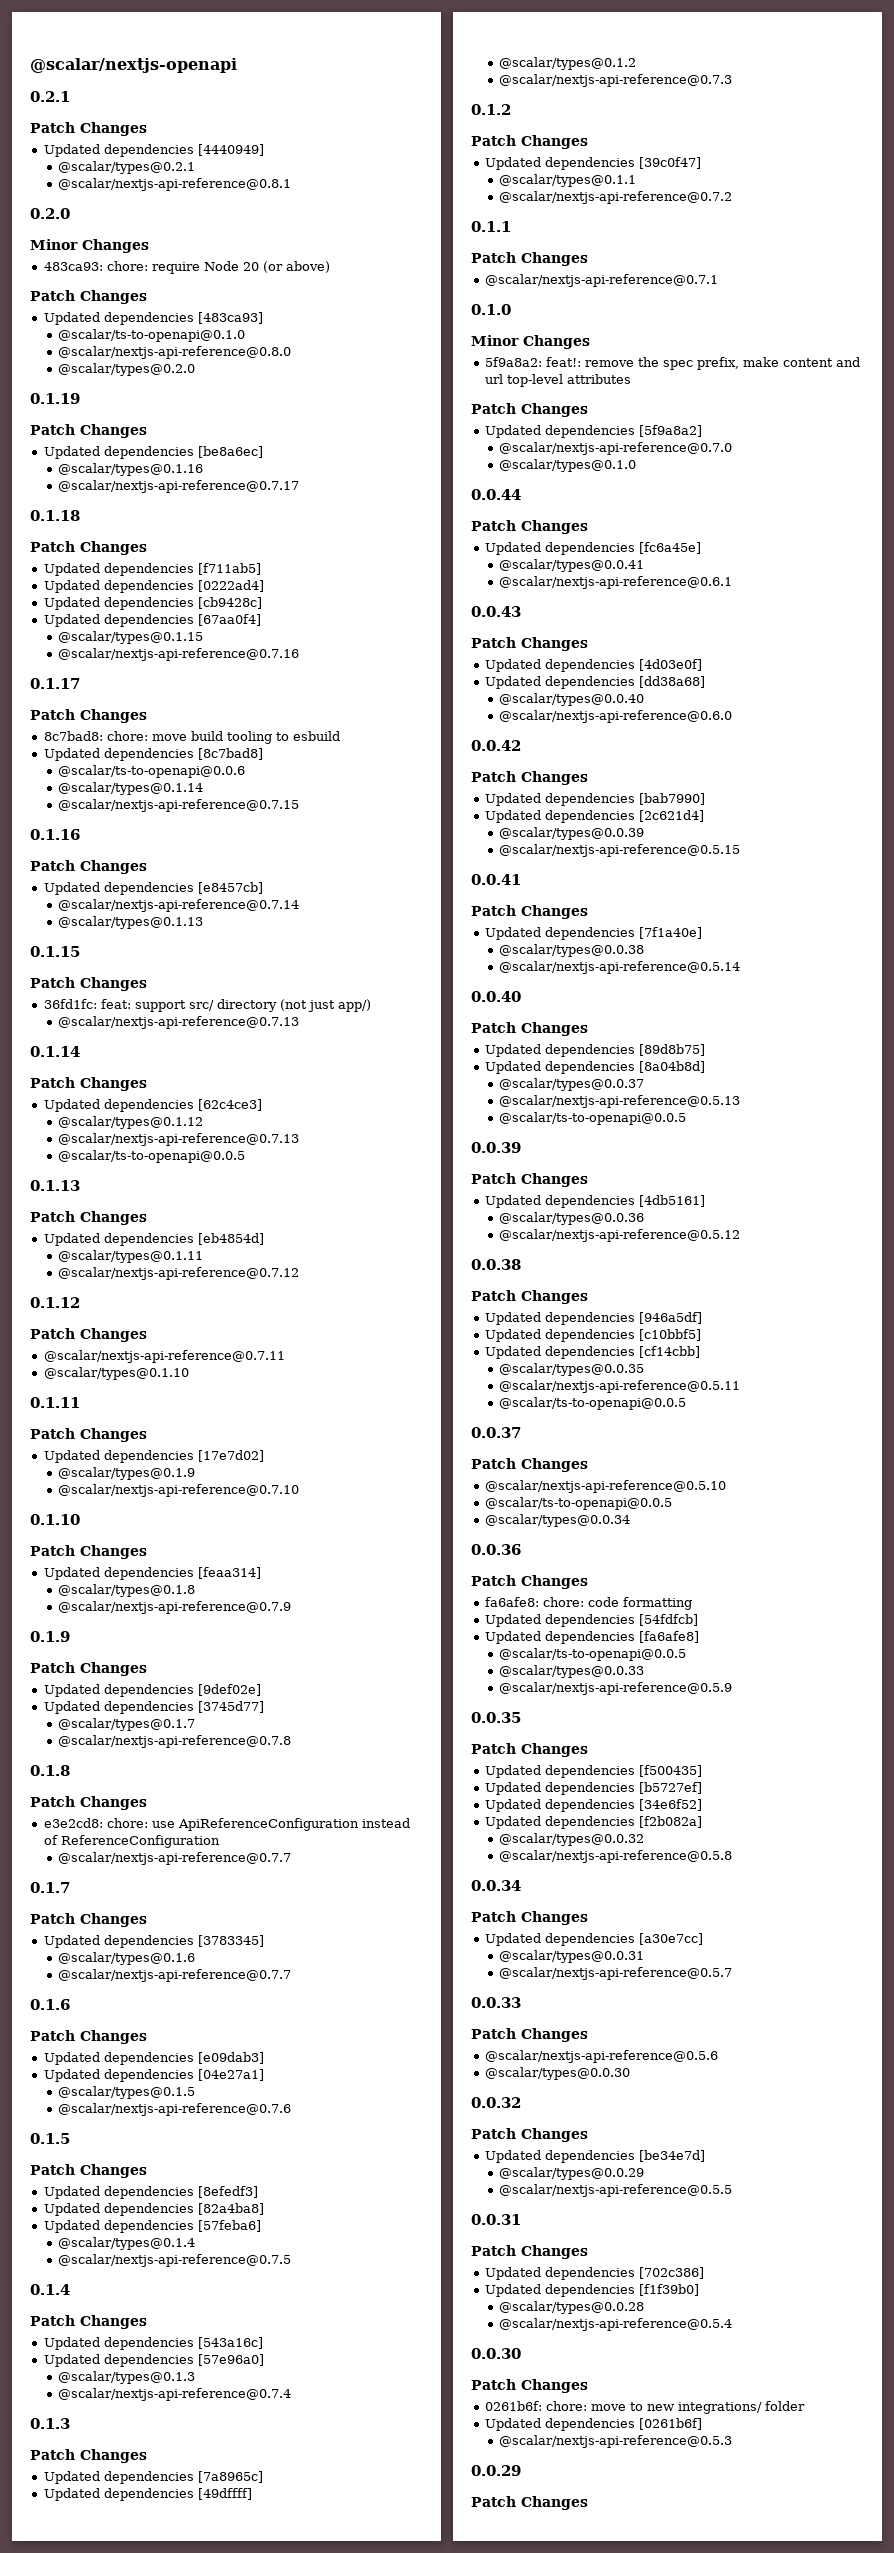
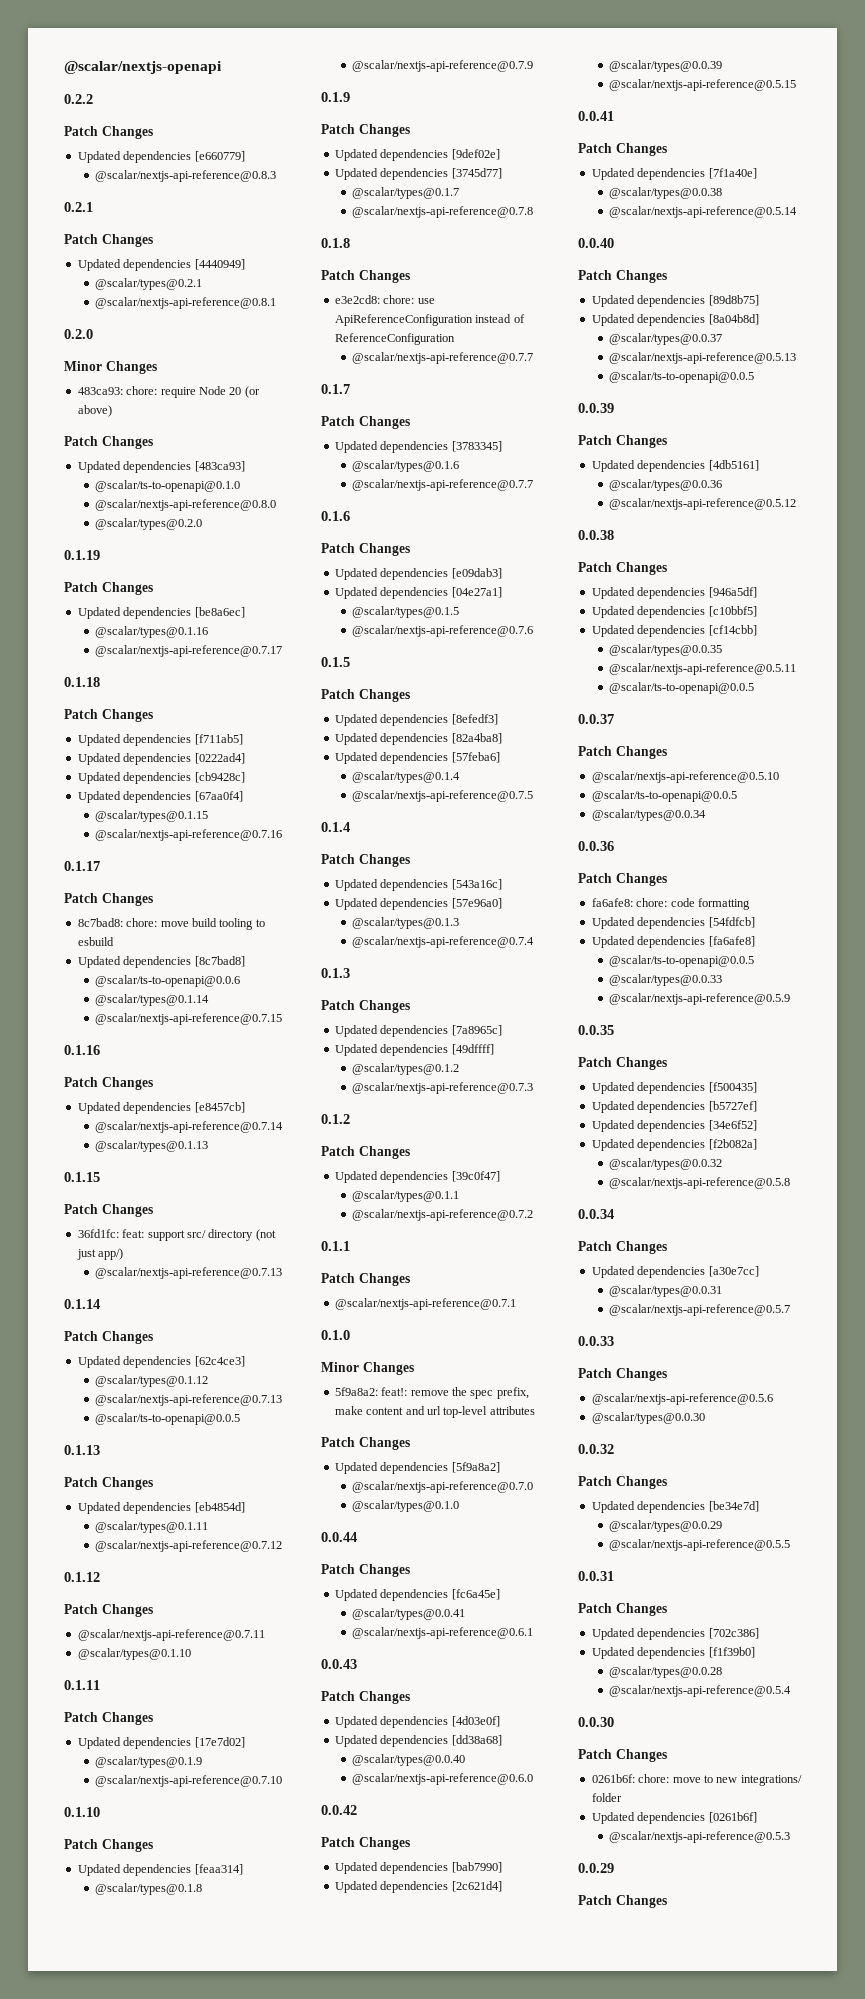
+ 0.2.2
+ Patch Changes
+ Updated dependencies [e660779]
+ @scalar/nextjs-api-reference@0.8.3

